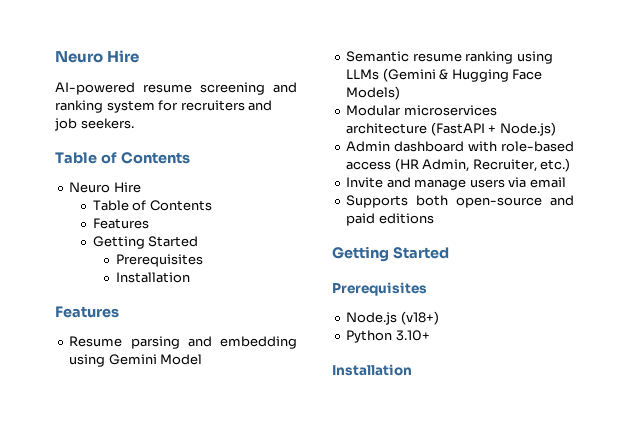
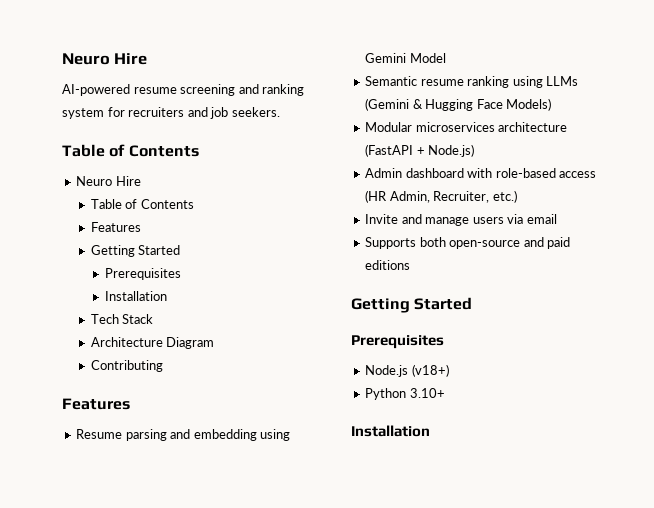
+ Tech Stack
+ Architecture Diagram
+ Contributing

